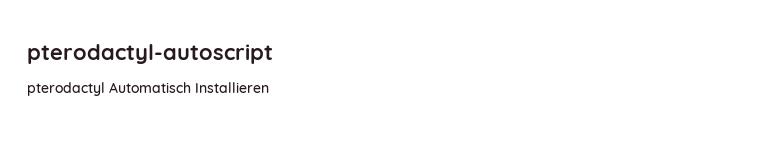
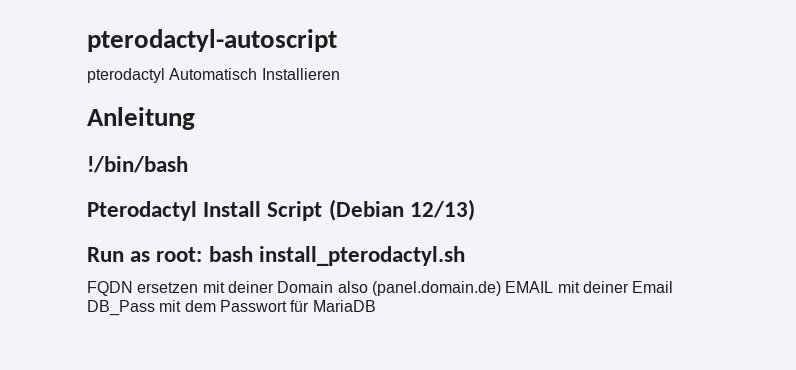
+ Anleitung
+ !/bin/bash
+ Pterodactyl Install Script (Debian 12/13)
+ Run as root: bash install_pterodactyl.sh
+ FQDN ersetzen mit deiner Domain also (panel.domain.de) EMAIL mit deiner Email DB_Pass mit dem Passwort für MariaDB

